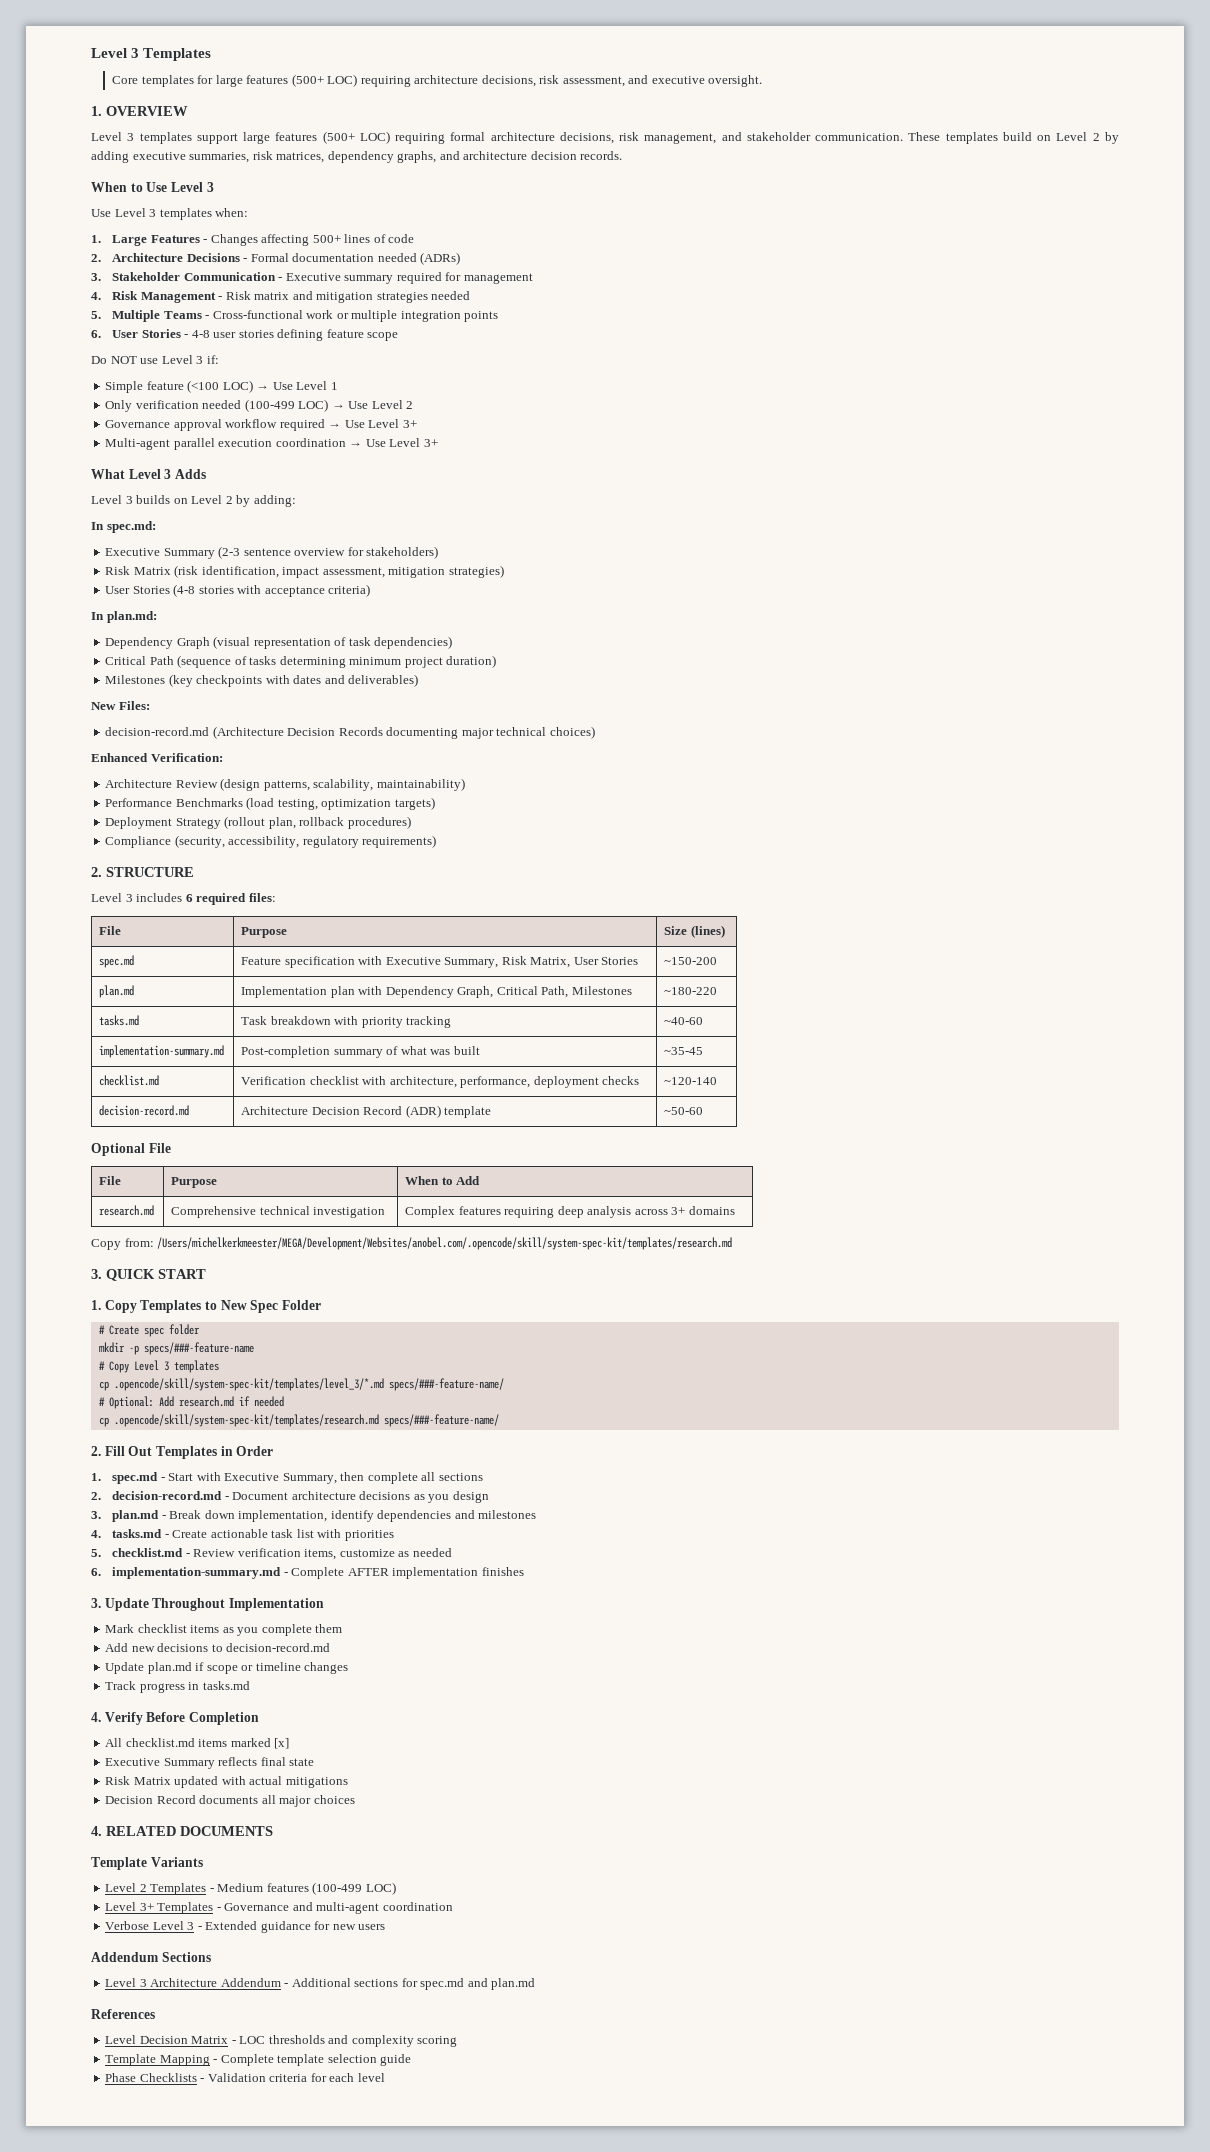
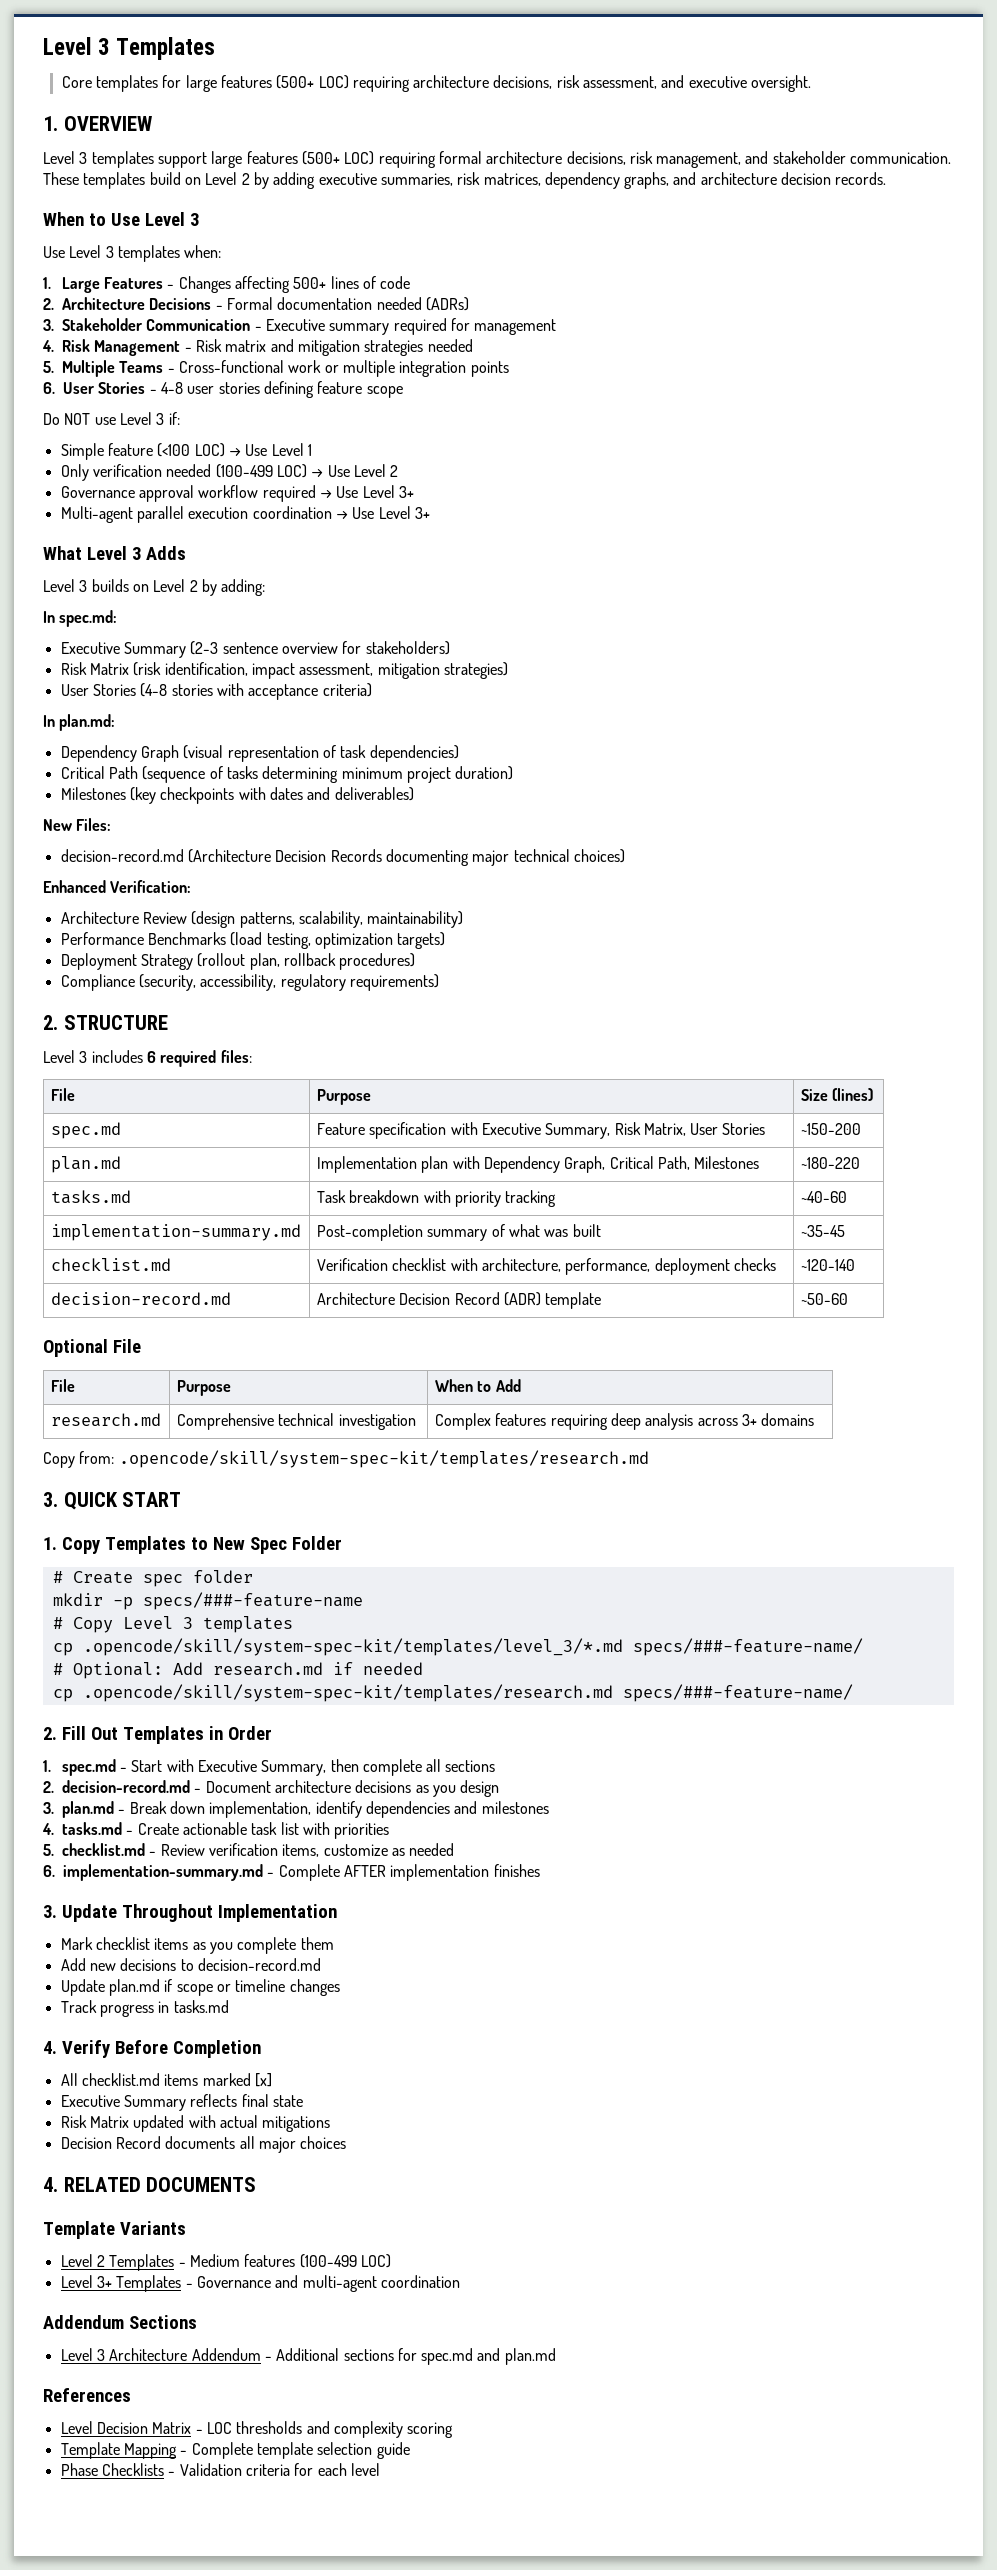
- Copy from: /Users/michelkerkmeester/MEGA/Development/Websites/anobel.com/.opencode/skill/system-spec-kit/templates/research.md
+ Copy from: .opencode/skill/system-spec-kit/templates/research.md
- Verbose Level 3 - Extended guidance for new users

